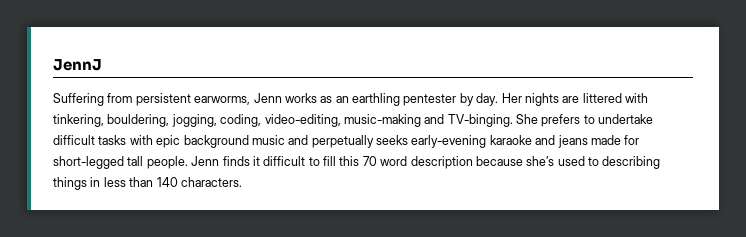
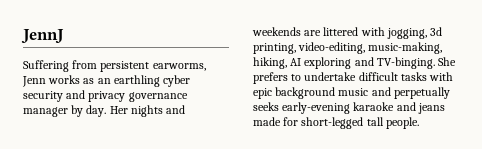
- Suffering from persistent earworms, Jenn works as an earthling pentester by day.
+ Suffering from persistent earworms, Jenn works as an earthling cyber security and privacy governance manager by day.
- Her nights are littered with tinkering, bouldering, jogging, coding, video-editing, music-making and TV-binging.
+ Her nights and weekends are littered with jogging, 3d printing, video-editing, music-making, hiking, AI exploring and TV-binging.
- Jenn finds it difficult to fill this 70 word description because she’s used to describing things in less than 140 characters.

